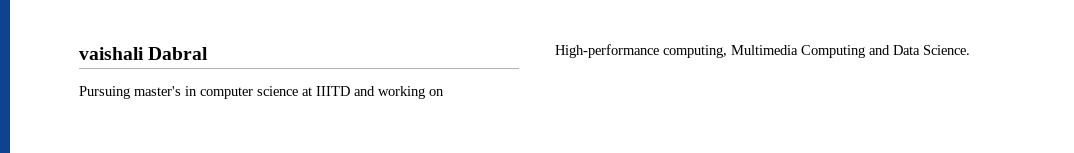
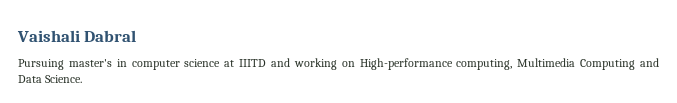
- vaishali Dabral
+ Vaishali Dabral

